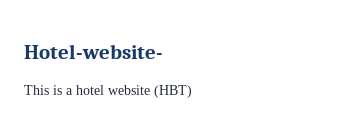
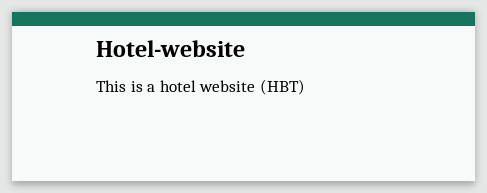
- Hotel-website-
+ Hotel-website

